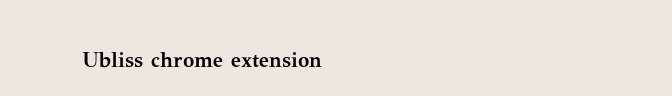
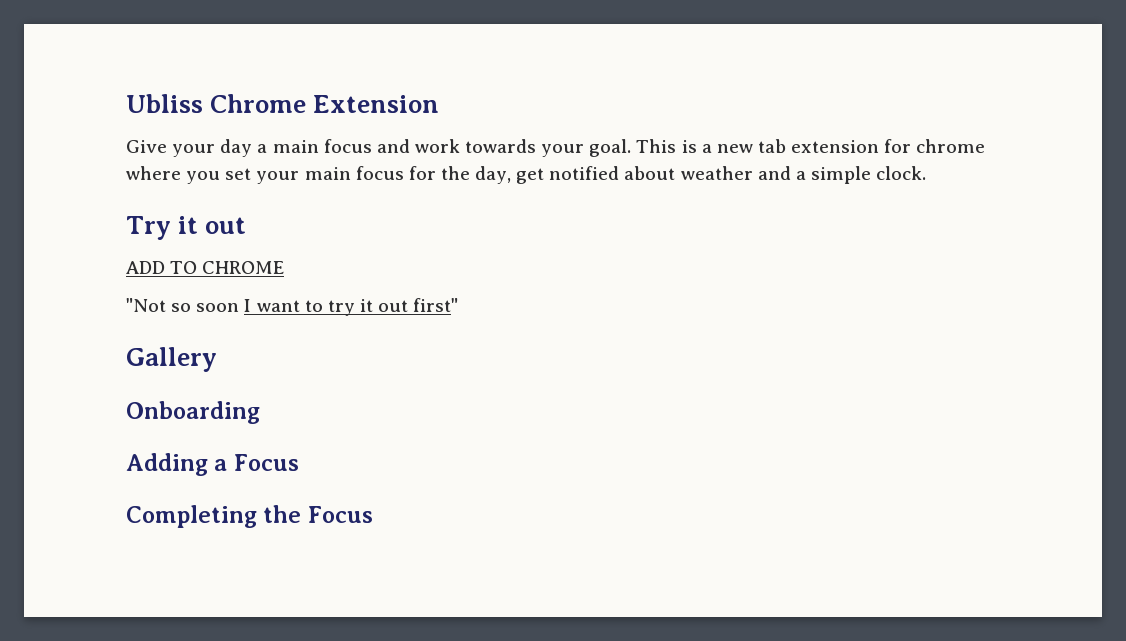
- Ubliss chrome extension
+ Ubliss Chrome Extension
+ Give your day a main focus and work towards your goal. This is a new tab extension for chrome where you set your main focus for the day, get notified about weather and a simple clock.
+ Try it out
+ ADD TO CHROME
+ "Not so soon I want to try it out first"
+ Gallery
+ Onboarding
+ Adding a Focus
+ Completing the Focus

